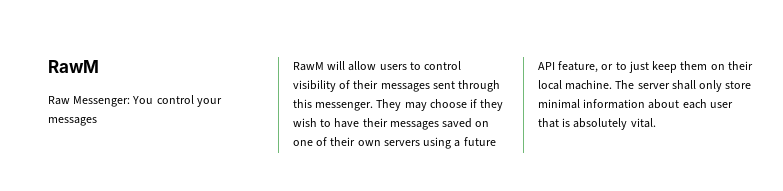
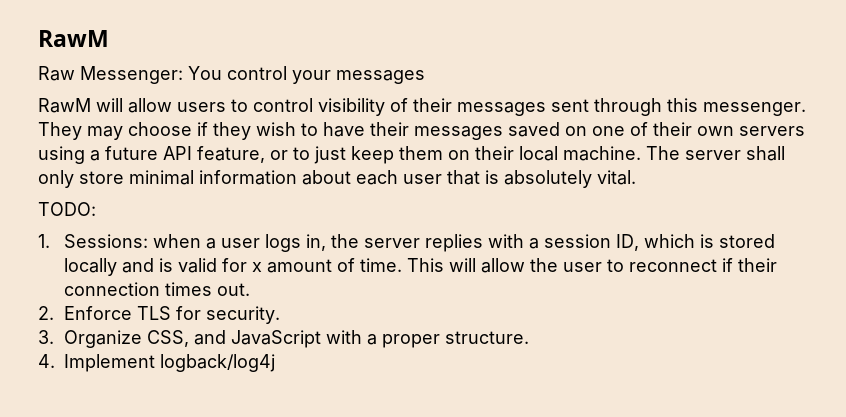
+ TODO:
+ 1. Sessions: when a user logs in, the server replies with a session ID, which is stored locally and is valid for x amount of time. This will allow the user to reconnect if their connection times out.
+ 2. Enforce TLS for security.
+ 3. Organize CSS, and JavaScript with a proper structure.
+ 4. Implement logback/log4j

